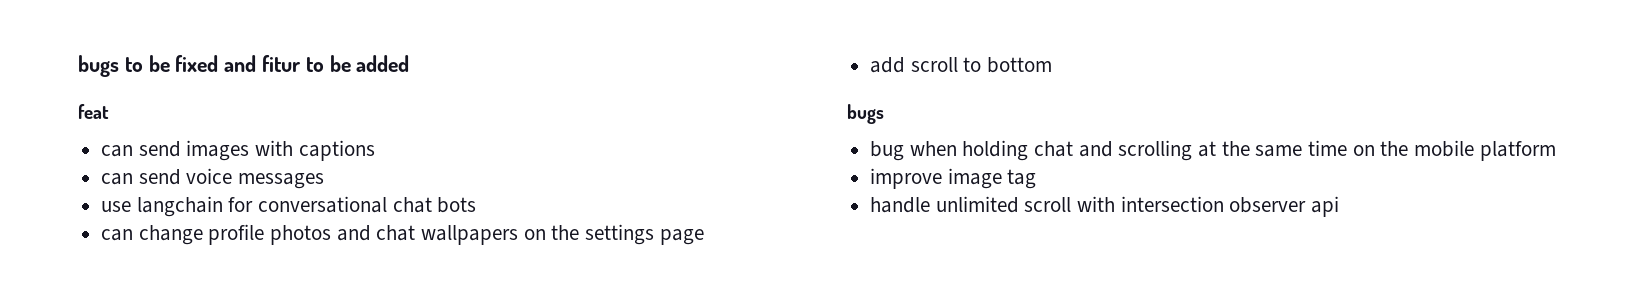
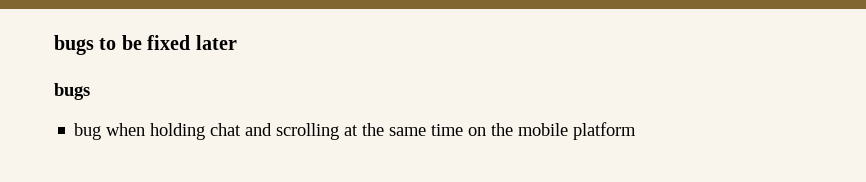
- bugs to be fixed and fitur to be added
- feat
- can send images with captions
- can send voice messages
- use langchain for conversational chat bots
- can change profile photos and chat wallpapers on the settings page
- add scroll to bottom
+ bugs to be fixed later
- improve image tag
- handle unlimited scroll with intersection observer api

